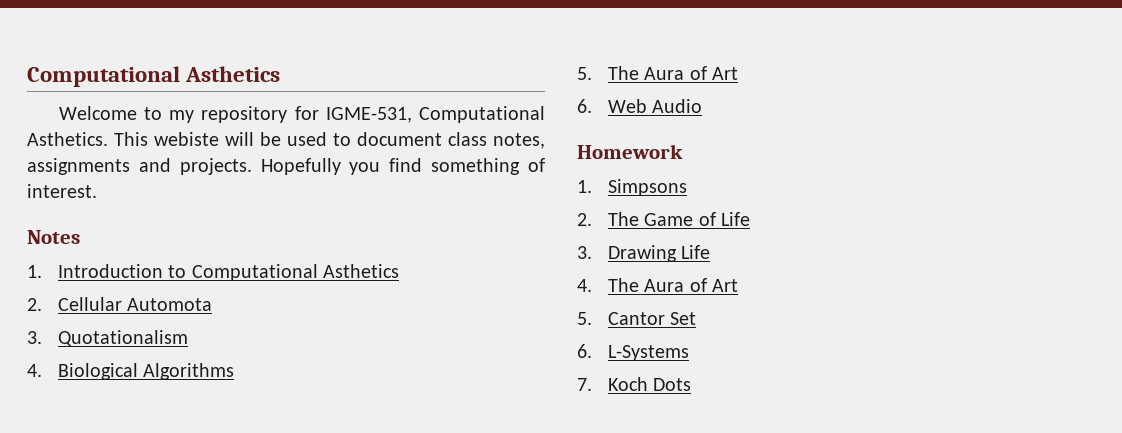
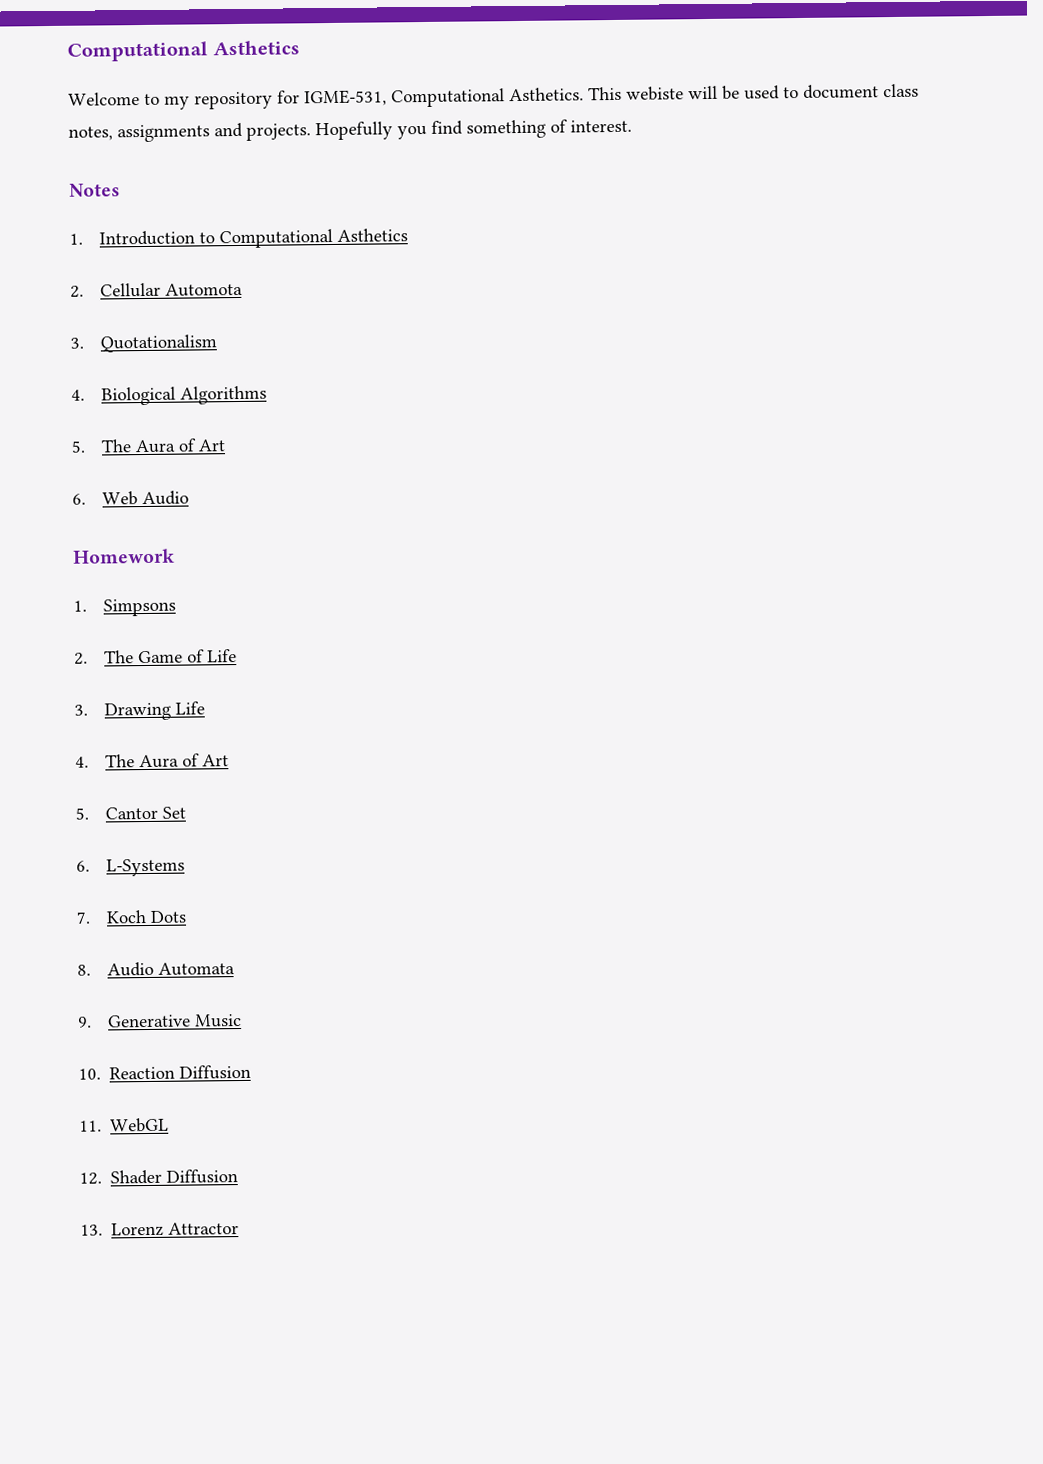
+ 8. Audio Automata
+ 9. Generative Music
+ 10. Reaction Diffusion
+ 11. WebGL
+ 12. Shader Diffusion
+ 13. Lorenz Attractor

